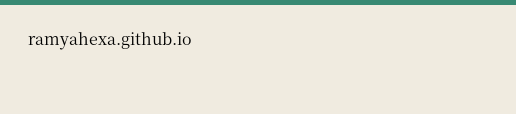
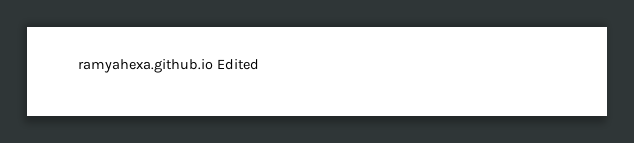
- ramyahexa.github.io
+ ramyahexa.github.io Edited

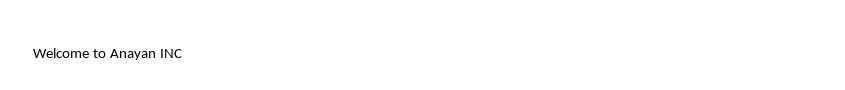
- ramyahexa.github.io Edited
+ Welcome to Anayan INC

